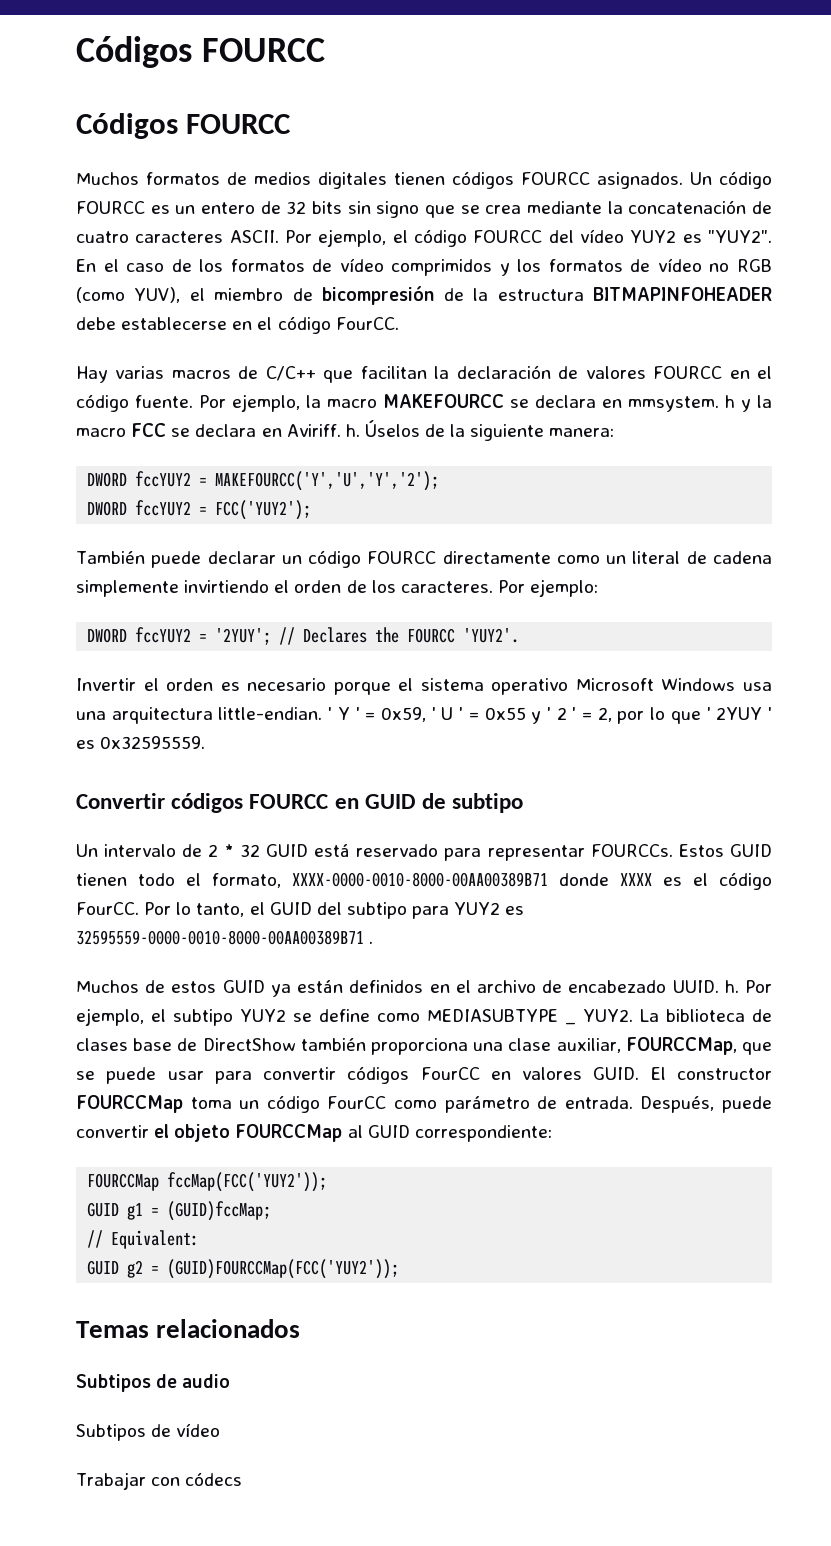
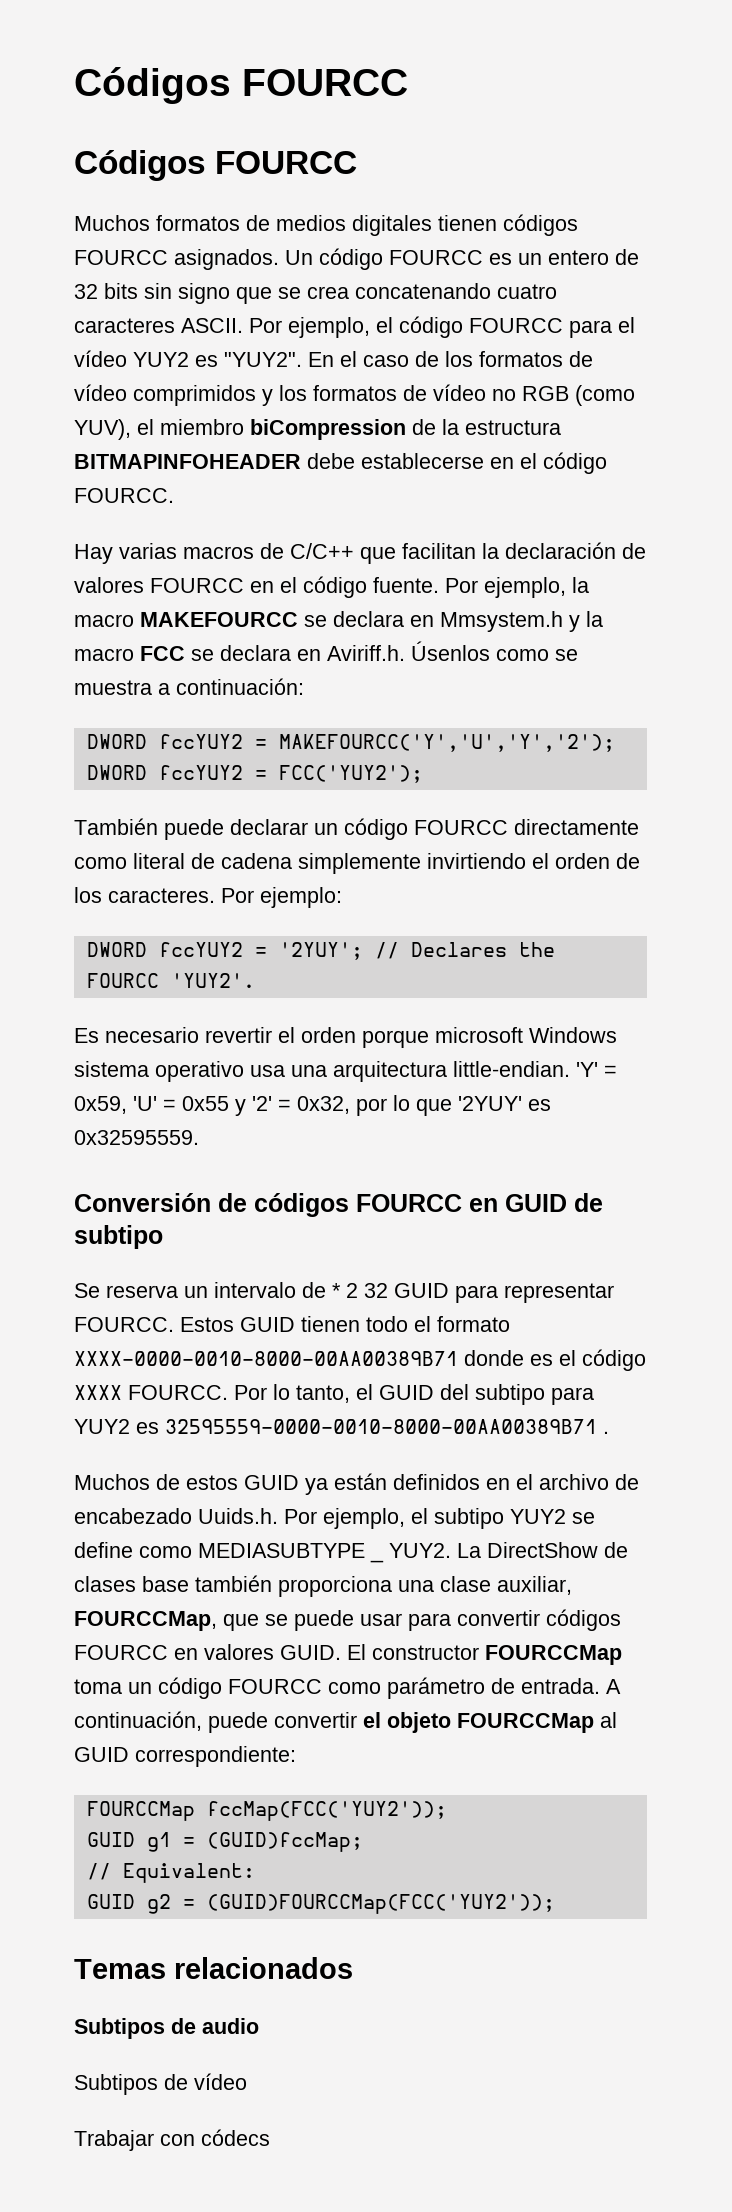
- Un código FOURCC es un entero de 32 bits sin signo que se crea mediante la concatenación de cuatro caracteres ASCII.
+ Un código FOURCC es un entero de 32 bits sin signo que se crea concatenando cuatro caracteres ASCII.
- Por ejemplo, el código FOURCC del vídeo YUY2 es "YUY2".
+ Por ejemplo, el código FOURCC para el vídeo YUY2 es "YUY2".
- En el caso de los formatos de vídeo comprimidos y los formatos de vídeo no RGB (como YUV), el miembro de bicompresión de la estructura BITMAPINFOHEADER debe establecerse en el código FourCC.
+ En el caso de los formatos de vídeo comprimidos y los formatos de vídeo no RGB (como YUV), el miembro biCompression de la estructura BITMAPINFOHEADER debe establecerse en el código FOURCC.
- Por ejemplo, la macro MAKEFOURCC se declara en mmsystem. h y la macro FCC se declara en Aviriff. h. Úselos de la siguiente manera:
+ Por ejemplo, la macro MAKEFOURCC se declara en Mmsystem.h y la macro FCC se declara en Aviriff.h. Úsenlos como se muestra a continuación:
- También puede declarar un código FOURCC directamente como un literal de cadena simplemente invirtiendo el orden de los caracteres.
+ También puede declarar un código FOURCC directamente como literal de cadena simplemente invirtiendo el orden de los caracteres.
- Invertir el orden es necesario porque el sistema operativo Microsoft Windows usa una arquitectura little-endian. ' Y ' = 0x59, ' U ' = 0x55 y ' 2 ' = 2, por lo que ' 2YUY ' es 0x32595559.
+ Es necesario revertir el orden porque microsoft Windows sistema operativo usa una arquitectura little-endian. 'Y' = 0x59, 'U' = 0x55 y '2' = 0x32, por lo que '2YUY' es 0x32595559.
- Convertir códigos FOURCC en GUID de subtipo
+ Conversión de códigos FOURCC en GUID de subtipo
- Un intervalo de 2 * 32 GUID está reservado para representar FOURCCs.
+ Se reserva un intervalo de * 2 32 GUID para representar FOURCC.
- Estos GUID tienen todo el formato, XXXX-0000-0010-8000-00AA00389B71 donde XXXX es el código FourCC.
+ Estos GUID tienen todo el formato XXXX-0000-0010-8000-00AA00389B71 donde es el código XXXX FOURCC.
- Muchos de estos GUID ya están definidos en el archivo de encabezado UUID. h. Por ejemplo, el subtipo YUY2 se define como MEDIASUBTYPE _ YUY2.
+ Muchos de estos GUID ya están definidos en el archivo de encabezado Uuids.h. Por ejemplo, el subtipo YUY2 se define como MEDIASUBTYPE _ YUY2.
- La biblioteca de clases base de DirectShow también proporciona una clase auxiliar, FOURCCMap, que se puede usar para convertir códigos FourCC en valores GUID.
+ La DirectShow de clases base también proporciona una clase auxiliar, FOURCCMap, que se puede usar para convertir códigos FOURCC en valores GUID.
- El constructor FOURCCMap toma un código FourCC como parámetro de entrada.
+ El constructor FOURCCMap toma un código FOURCC como parámetro de entrada.
- Después, puede convertir el objeto FOURCCMap al GUID correspondiente:
+ A continuación, puede convertir el objeto FOURCCMap al GUID correspondiente:

